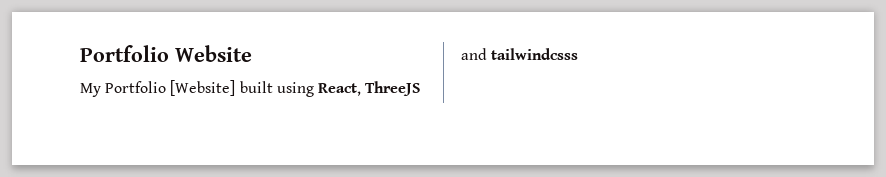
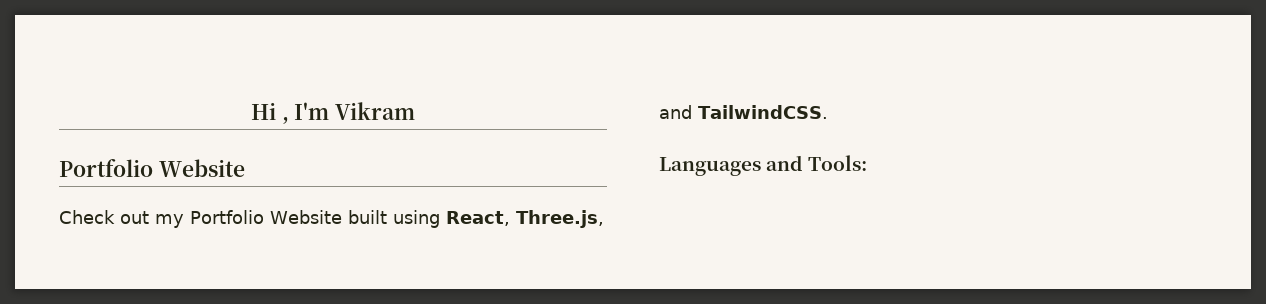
+ Hi , I'm Vikram
  Portfolio Website
- My Portfolio [Website] built using React, ThreeJS and tailwindcsss
+ Check out my Portfolio Website built using React, Three.js, and TailwindCSS.
+ Languages and Tools:

